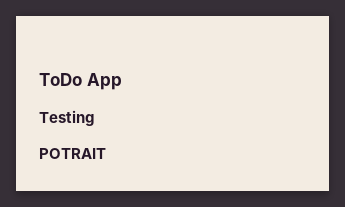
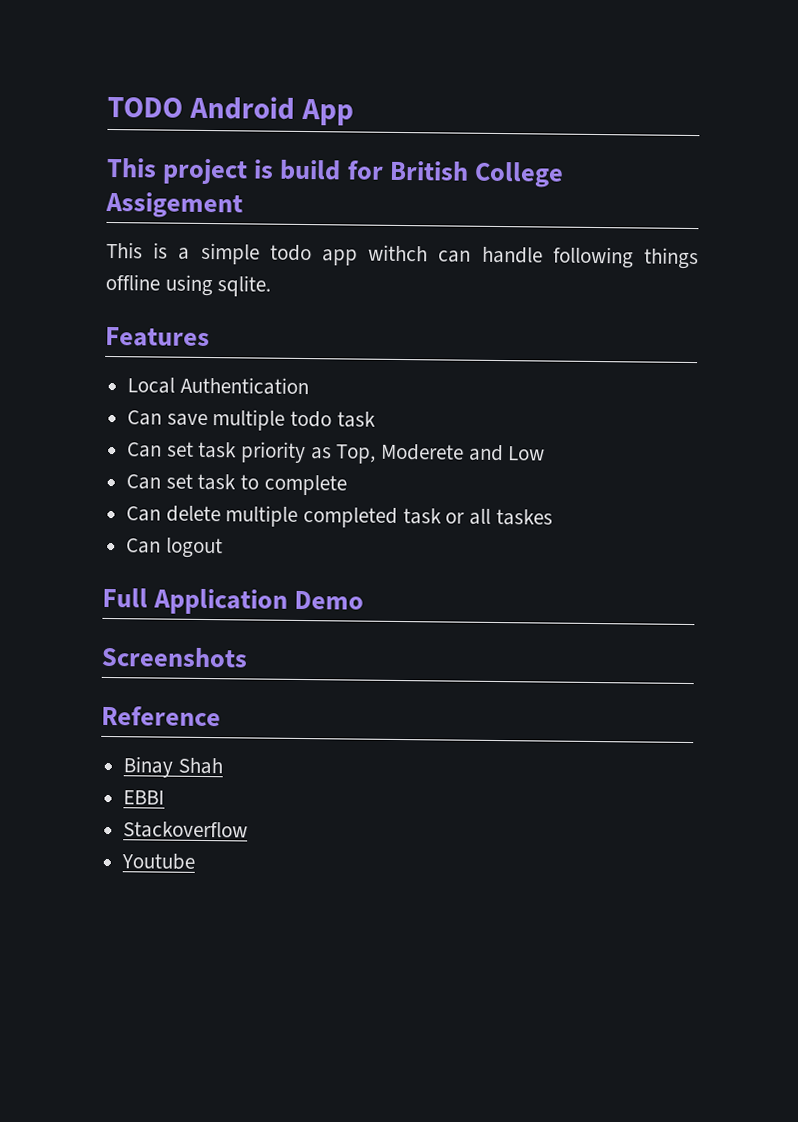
- ToDo App
+ TODO Android App
- Testing
- POTRAIT
+ This project is build for British College Assigement
+ This is a simple todo app withch can handle following things offline using sqlite.
+ Features
+ Local Authentication
+ Can save multiple todo task
+ Can set task priority as Top, Moderete and Low
+ Can set task to complete
+ Can delete multiple completed task or all taskes
+ Can logout
+ Full Application Demo
+ Screenshots
+ Reference
+ Binay Shah
+ EBBI
+ Stackoverflow
+ Youtube

